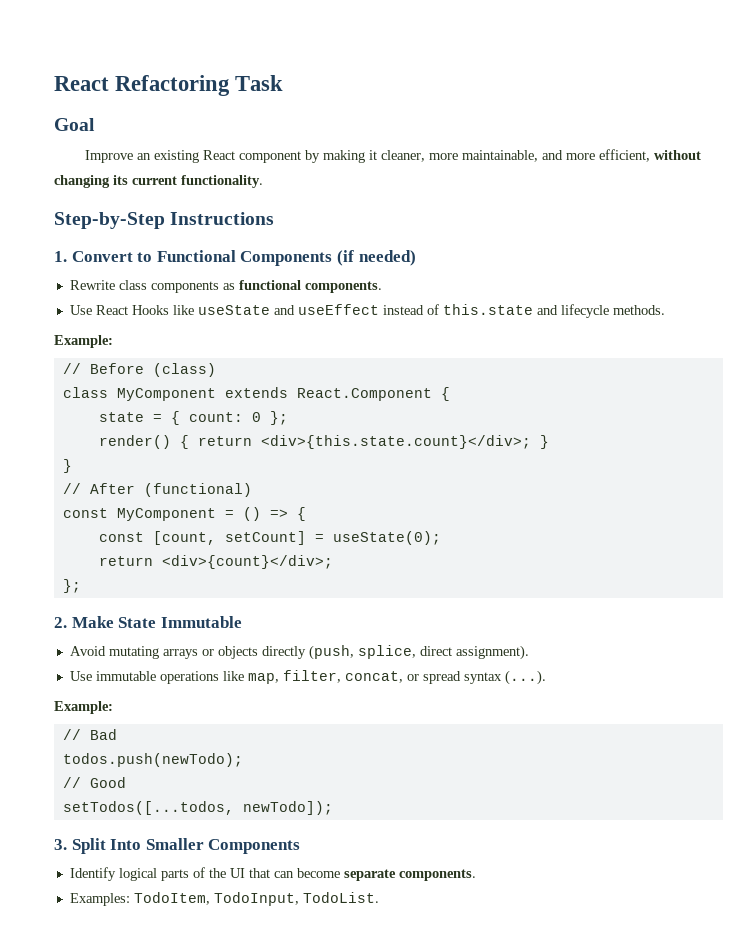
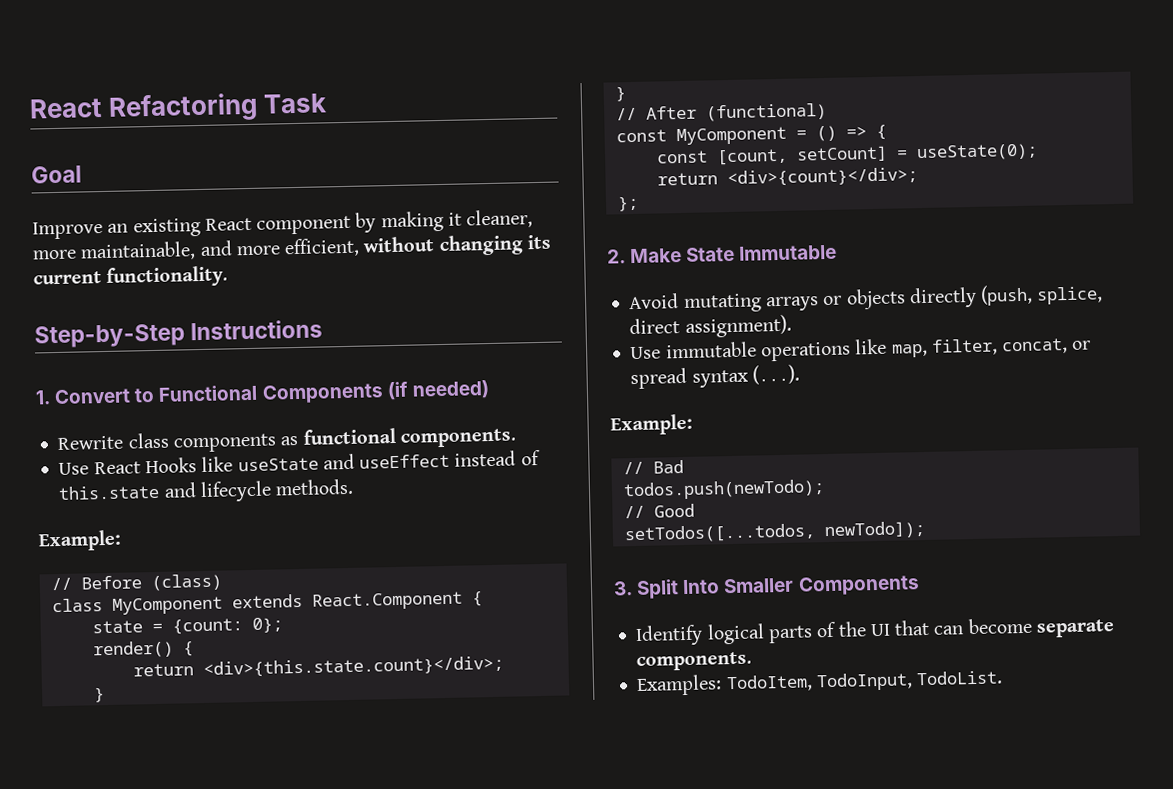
- state = { count: 0 };
+ state = {count: 0};
- render() { return <div>{this.state.count}</div>; }
+ render() {
+ return <div>{this.state.count}</div>;
+ }

